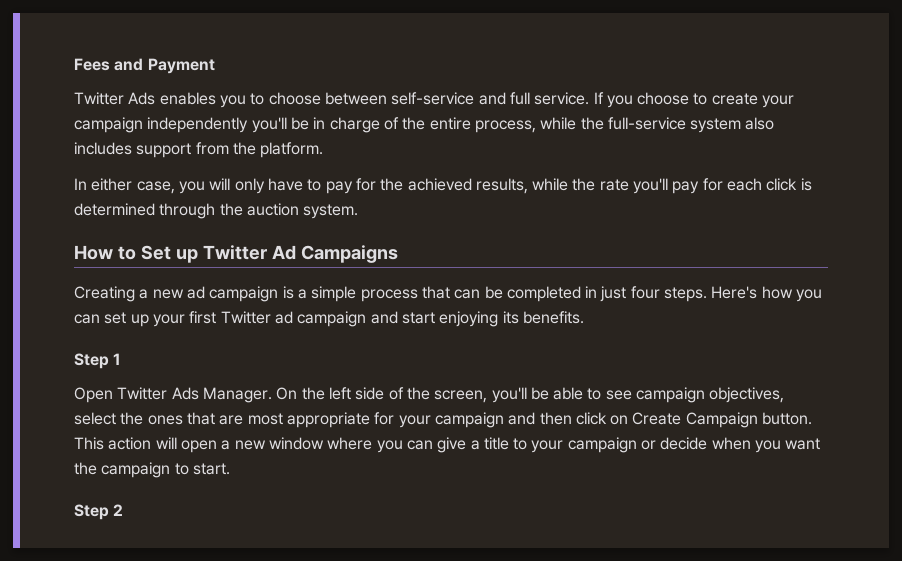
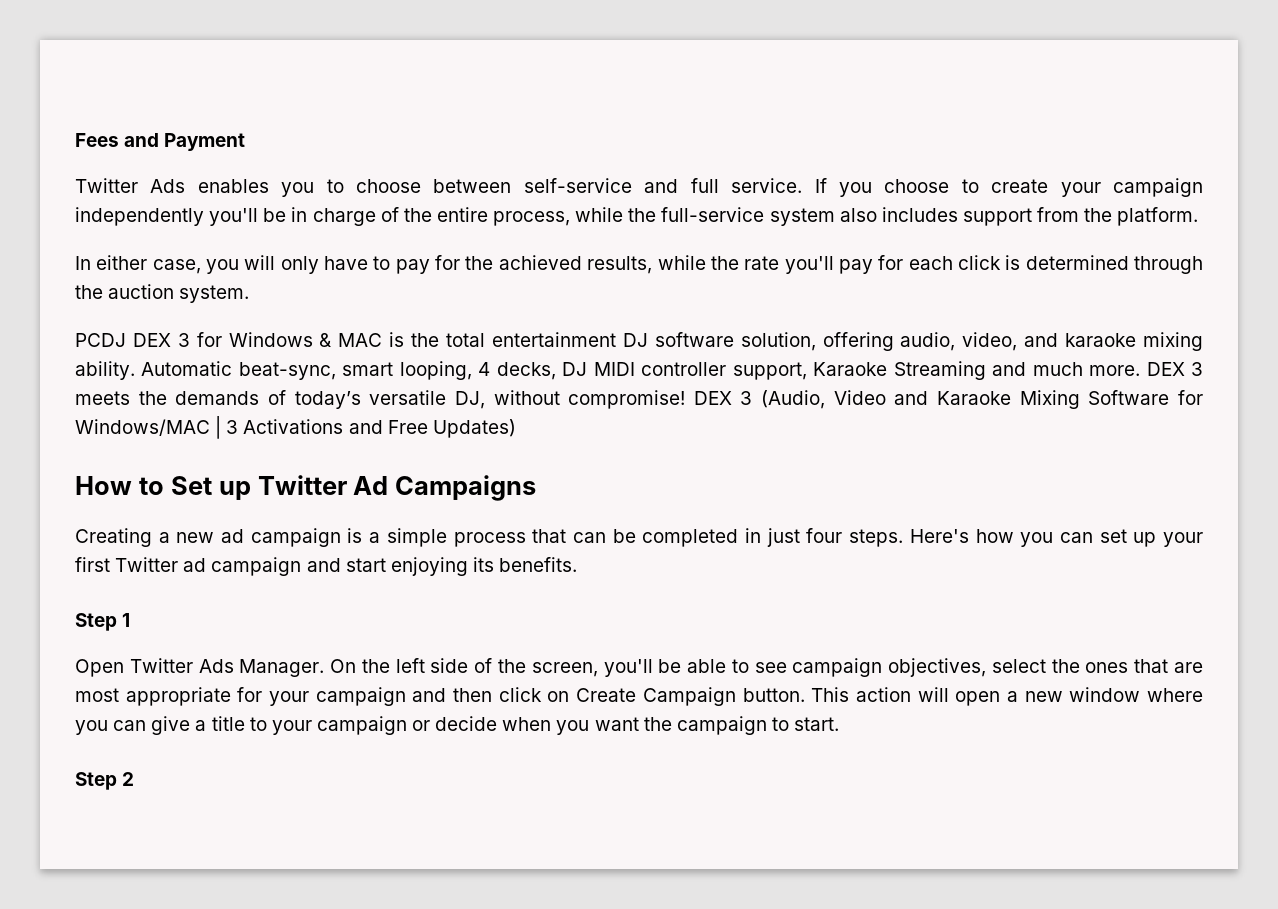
+ PCDJ DEX 3 for Windows & MAC is the total entertainment DJ software solution, offering audio, video, and karaoke mixing ability. Automatic beat-sync, smart looping, 4 decks, DJ MIDI controller support, Karaoke Streaming and much more. DEX 3 meets the demands of today’s versatile DJ, without compromise! DEX 3 (Audio, Video and Karaoke Mixing Software for Windows/MAC | 3 Activations and Free Updates)

